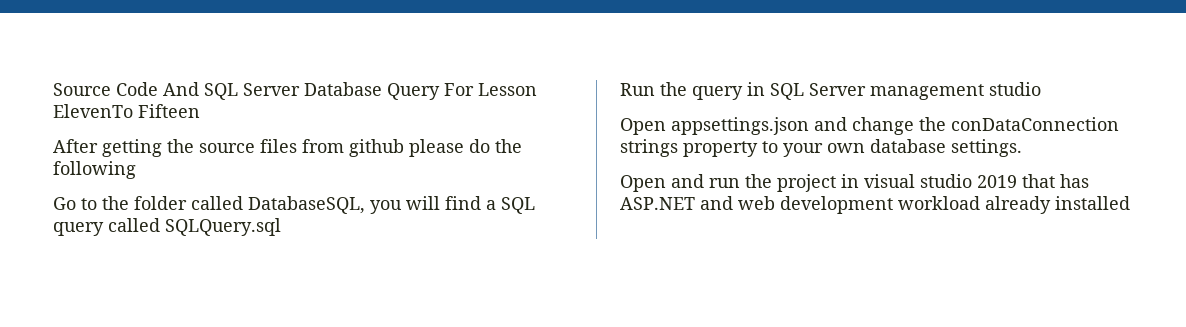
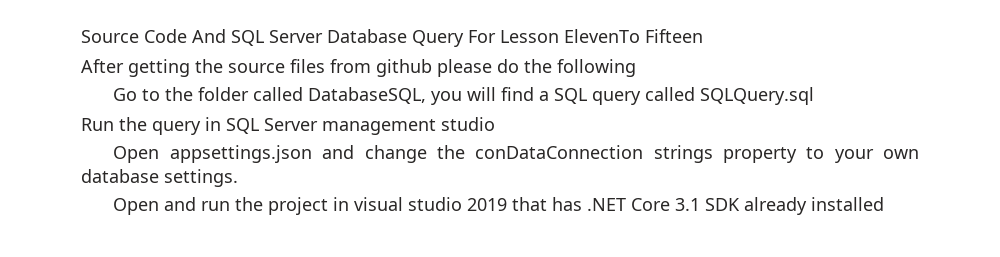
- Open and run the project in visual studio 2019 that has ASP.NET and web development workload already installed
+ Open and run the project in visual studio 2019 that has .NET Core 3.1 SDK already installed

